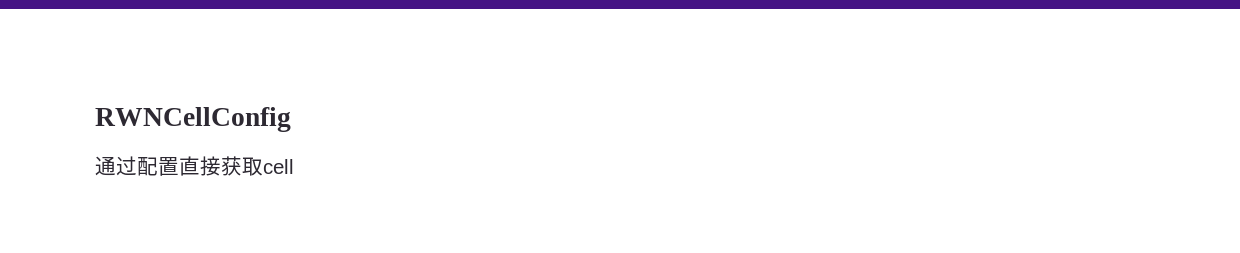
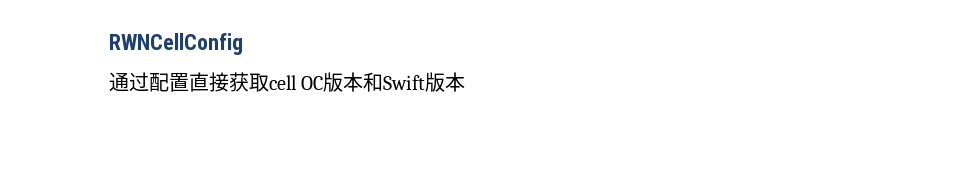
- 通过配置直接获取cell
+ 通过配置直接获取cell OC版本和Swift版本

